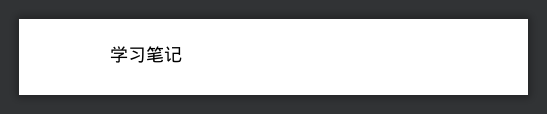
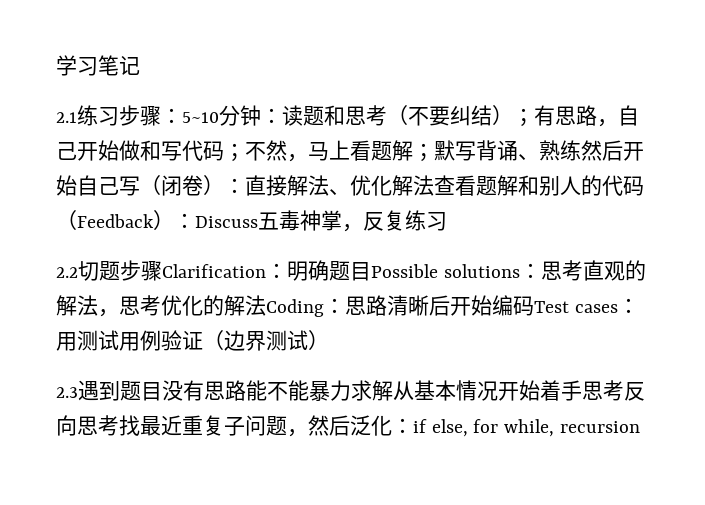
+ 2.1练习步骤：5~10分钟：读题和思考（不要纠结）；有思路，自己开始做和写代码；不然，马上看题解；默写背诵、熟练然后开始自己写（闭卷）：直接解法、优化解法查看题解和别人的代码（Feedback）：Discuss五毒神掌，反复练习
+ 2.2切题步骤Clarification：明确题目Possible solutions：思考直观的解法，思考优化的解法Coding：思路清晰后开始编码Test cases：用测试用例验证（边界测试）
+ 2.3遇到题目没有思路能不能暴力求解从基本情况开始着手思考反向思考找最近重复子问题，然后泛化：if else, for while, recursion

